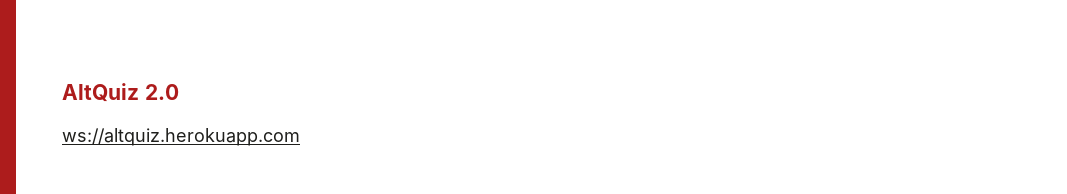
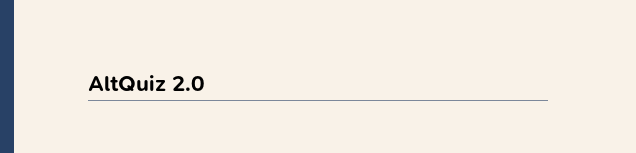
- ws://altquiz.herokuapp.com

